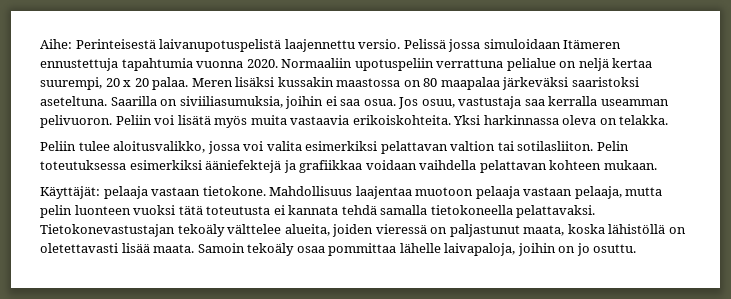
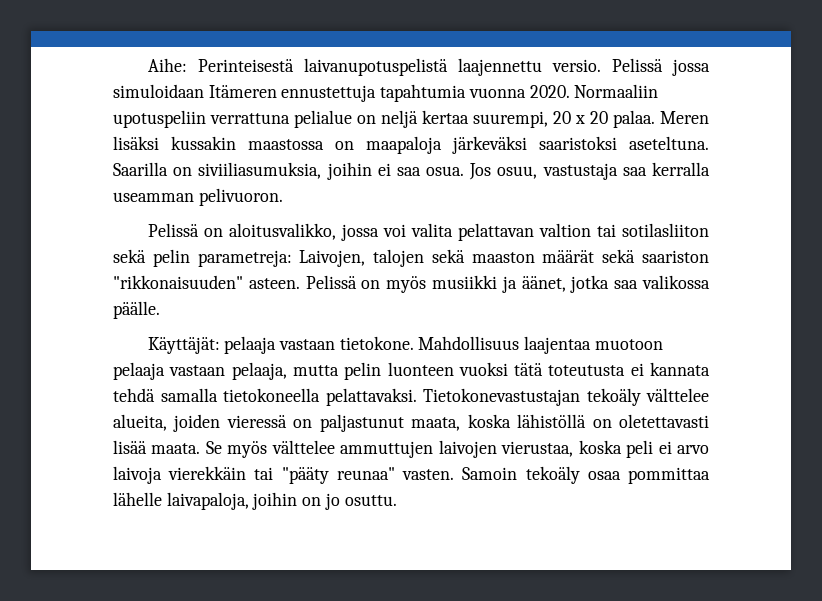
- Meren lisäksi kussakin maastossa on 80 maapalaa järkeväksi saaristoksi aseteltuna.
+ Meren lisäksi kussakin maastossa on maapaloja järkeväksi saaristoksi aseteltuna.
- Jos osuu, vastustaja saa kerralla useamman pelivuoron. Peliin voi lisätä myös muita vastaavia erikoiskohteita. Yksi harkinnassa oleva on telakka.
- Peliin tulee aloitusvalikko, jossa voi valita esimerkiksi pelattavan valtion tai sotilasliiton. Pelin toteutuksessa esimerkiksi ääniefektejä ja grafiikkaa voidaan vaihdella pelattavan kohteen mukaan.
+ Jos osuu, vastustaja saa kerralla useamman pelivuoron.
+ Pelissä on aloitusvalikko, jossa voi valita pelattavan valtion tai sotilasliiton sekä pelin parametreja: Laivojen, talojen sekä maaston määrät sekä saariston "rikkonaisuuden" asteen. Pelissä on myös musiikki ja äänet, jotka saa valikossa päälle.
+ Se myös välttelee ammuttujen laivojen vierustaa, koska peli ei arvo laivoja vierekkäin tai "pääty reunaa" vasten.

